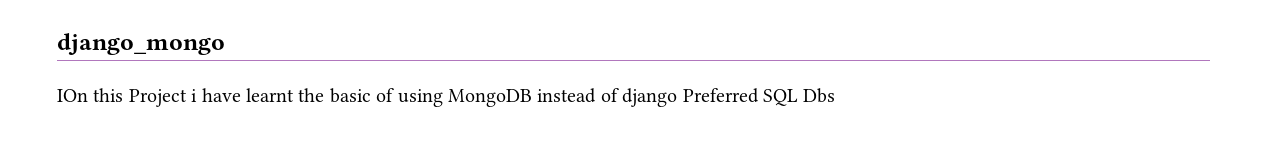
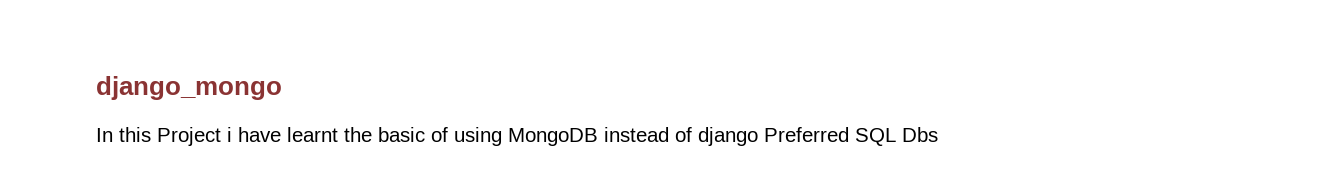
- IOn this Project i have learnt the basic of using MongoDB instead of django Preferred SQL Dbs
+ In this Project i have learnt the basic of using MongoDB instead of django Preferred SQL Dbs

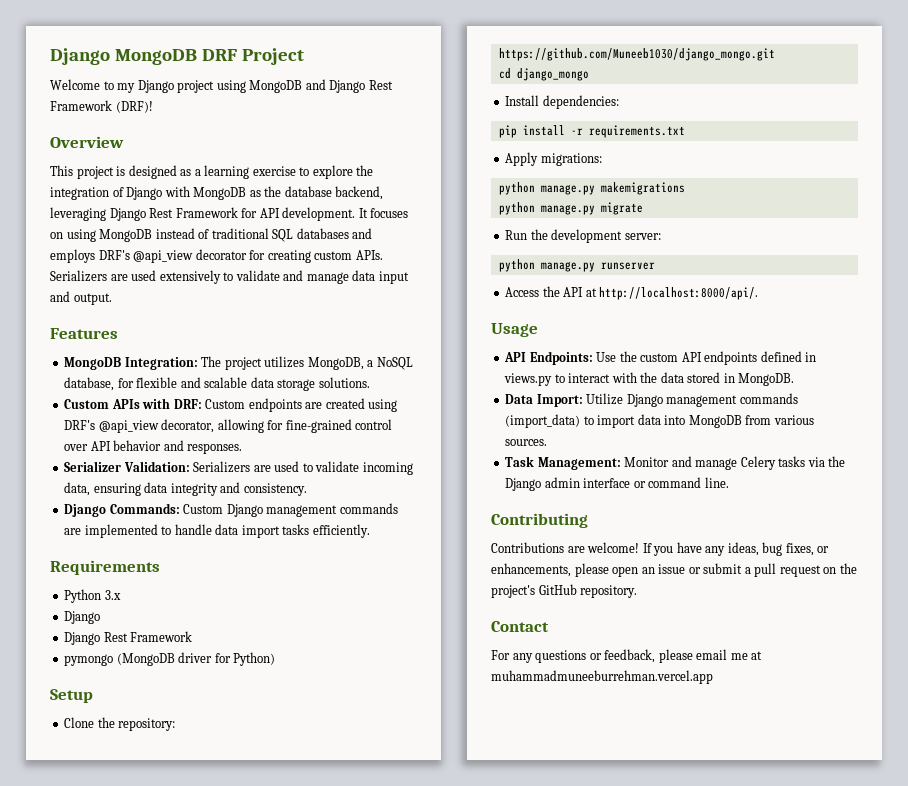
- django_mongo
- In this Project i have learnt the basic of using MongoDB instead of django Preferred SQL Dbs
+ Django MongoDB DRF Project
+ Welcome to my Django project using MongoDB and Django Rest Framework (DRF)!
+ Overview
+ This project is designed as a learning exercise to explore the integration of Django with MongoDB as the database backend, leveraging Django Rest Framework for API development. It focuses on using MongoDB instead of traditional SQL databases and employs DRF's @api_view decorator for creating custom APIs. Serializers are used extensively to validate and manage data input and output.
+ Features
+ MongoDB Integration: The project utilizes MongoDB, a NoSQL database, for flexible and scalable data storage solutions.
+ Custom APIs with DRF: Custom endpoints are created using DRF's @api_view decorator, allowing for fine-grained control over API behavior and responses.
+ Serializer Validation: Serializers are used to validate incoming data, ensuring data integrity and consistency.
+ Django Commands: Custom Django management commands are implemented to handle data import tasks efficiently.
+ Requirements
+ Python 3.x
+ Django
+ Django Rest Framework
+ pymongo (MongoDB driver for Python)
+ Setup
+ Clone the repository:
+ https://github.com/Muneeb1030/django_mongo.git
+ cd django_mongo
+ Install dependencies:
+ pip install -r requirements.txt
+ Apply migrations:
+ python manage.py makemigrations
+ python manage.py migrate
+ Run the development server:
+ python manage.py runserver
+ Access the API at http://localhost:8000/api/.
+ Usage
+ API Endpoints: Use the custom API endpoints defined in views.py to interact with the data stored in MongoDB.
+ Data Import: Utilize Django management commands (import_data) to import data into MongoDB from various sources.
+ Task Management: Monitor and manage Celery tasks via the Django admin interface or command line.
+ Contributing
+ Contributions are welcome! If you have any ideas, bug fixes, or enhancements, please open an issue or submit a pull request on the project's GitHub repository.
+ Contact
+ For any questions or feedback, please email me at muhammadmuneeburrehman.vercel.app

